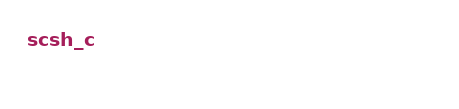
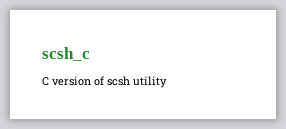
+ C version of scsh utility

